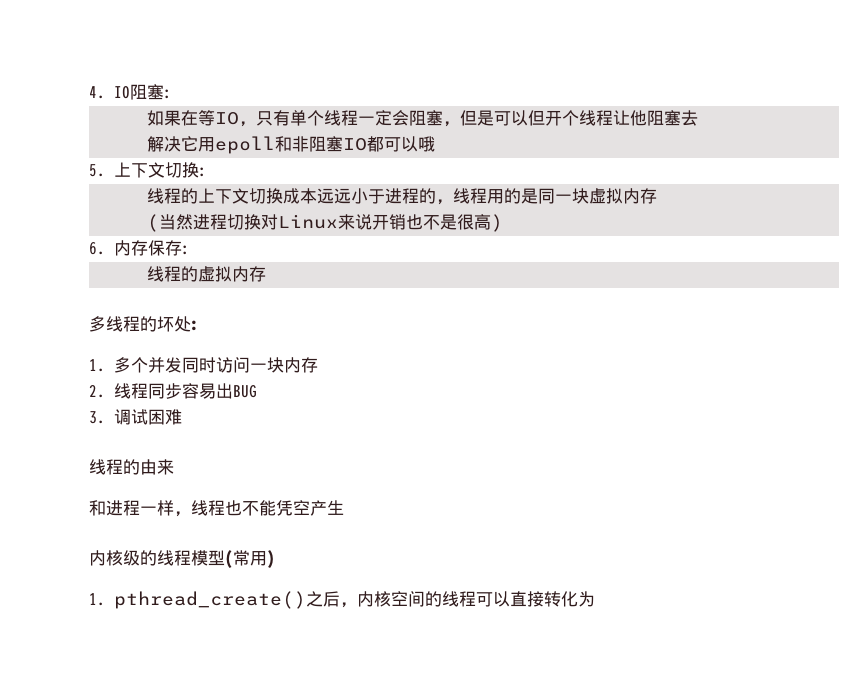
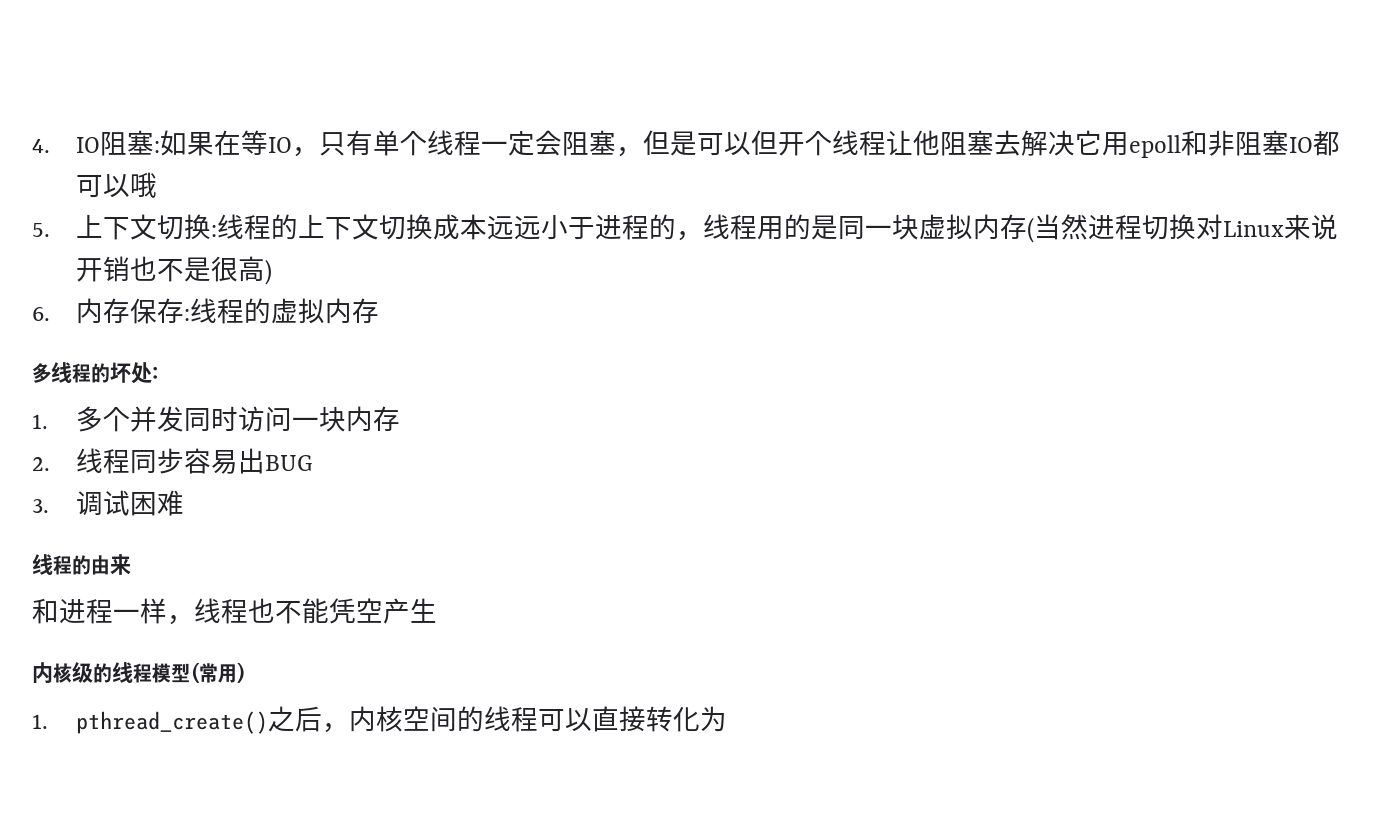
- 4. IO阻塞:
- 如果在等IO，只有单个线程一定会阻塞，但是可以但开个线程让他阻塞去
- 解决它用epoll和非阻塞IO都可以哦
+ 4. IO阻塞:如果在等IO，只有单个线程一定会阻塞，但是可以但开个线程让他阻塞去解决它用epoll和非阻塞IO都可以哦
- 5.上下文切换:
- 线程的上下文切换成本远远小于进程的，线程用的是同一块虚拟内存
- (当然进程切换对Linux来说开销也不是很高)
+ 5.上下文切换:线程的上下文切换成本远远小于进程的，线程用的是同一块虚拟内存(当然进程切换对Linux来说开销也不是很高)
- 6.内存保存:
- 线程的虚拟内存
+ 6.内存保存:线程的虚拟内存

